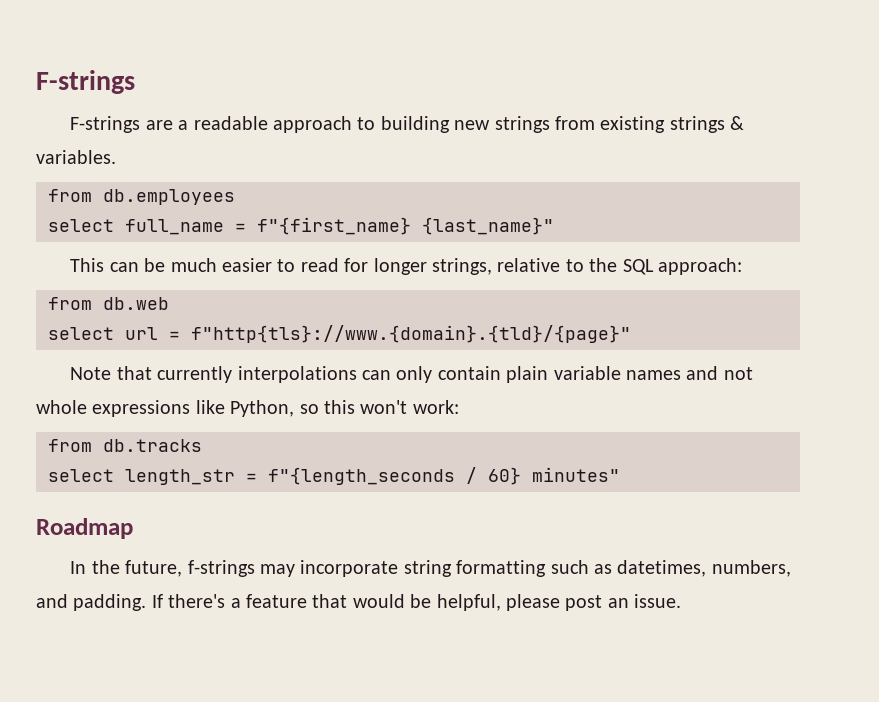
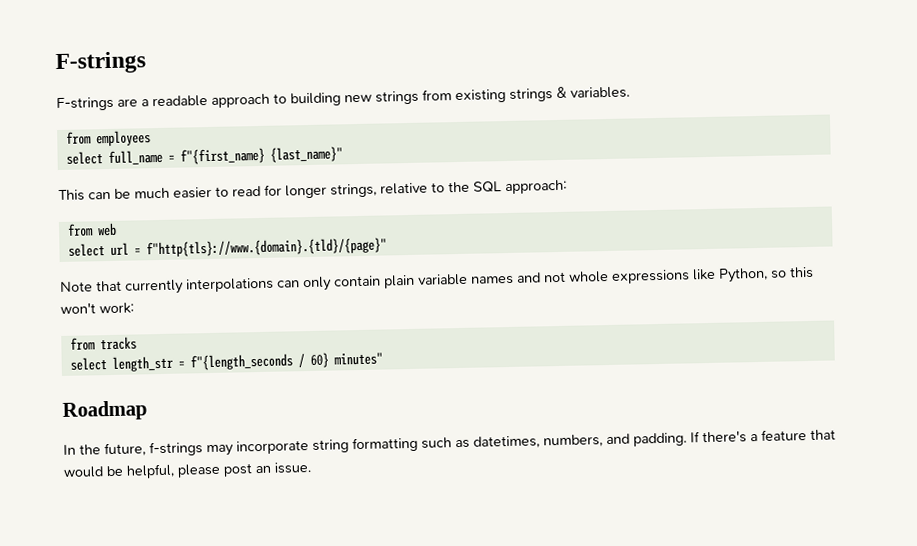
- from db.employees
+ from employees
- from db.web
+ from web
- from db.tracks
+ from tracks

